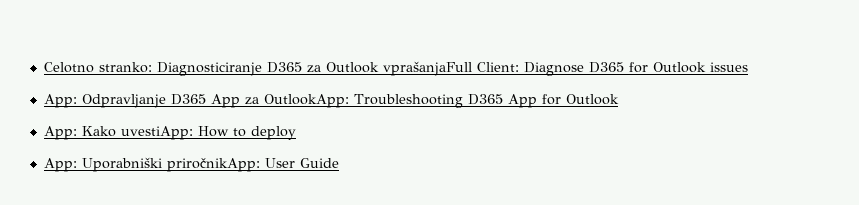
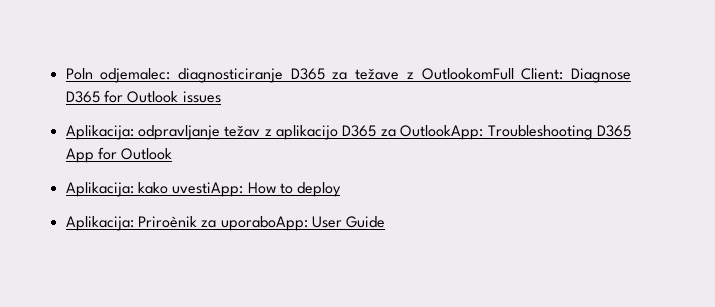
- Celotno stranko: Diagnosticiranje D365 za Outlook vprašanjaFull Client: Diagnose D365 for Outlook issues
+ Poln odjemalec: diagnosticiranje D365 za težave z OutlookomFull Client: Diagnose D365 for Outlook issues
- App: Odpravljanje D365 App za OutlookApp: Troubleshooting D365 App for Outlook
+ Aplikacija: odpravljanje težav z aplikacijo D365 za OutlookApp: Troubleshooting D365 App for Outlook
- App: Kako uvestiApp: How to deploy
+ Aplikacija: kako uvestiApp: How to deploy
- App: Uporabniški priročnikApp: User Guide
+ Aplikacija: Priroènik za uporaboApp: User Guide

